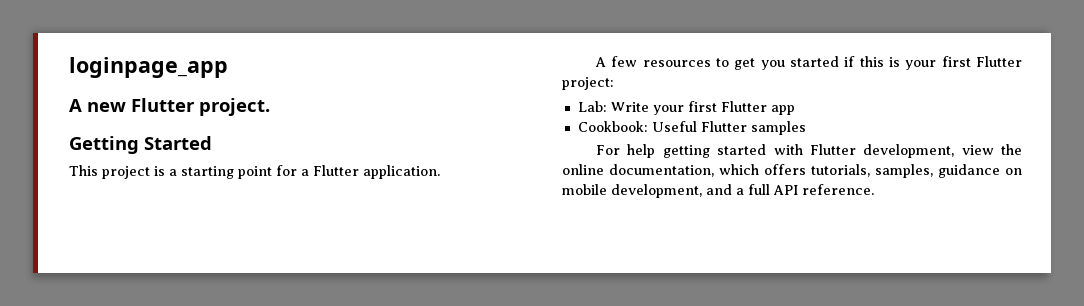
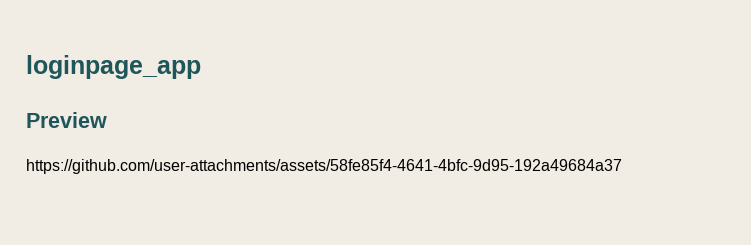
- A new Flutter project.
- Getting Started
- This project is a starting point for a Flutter application.
- A few resources to get you started if this is your first Flutter project:
- Lab: Write your first Flutter app
- Cookbook: Useful Flutter samples
- For help getting started with Flutter development, view the online documentation, which offers tutorials, samples, guidance on mobile development, and a full API reference.
+ Preview
+ https://github.com/user-attachments/assets/58fe85f4-4641-4bfc-9d95-192a49684a37

